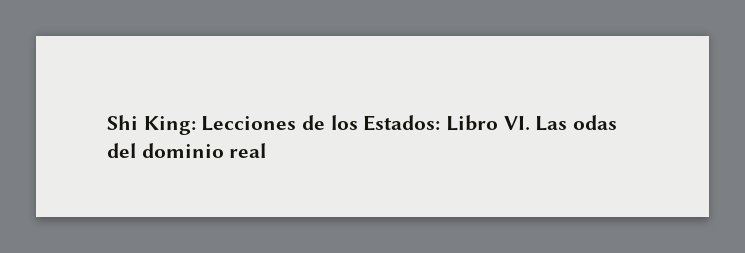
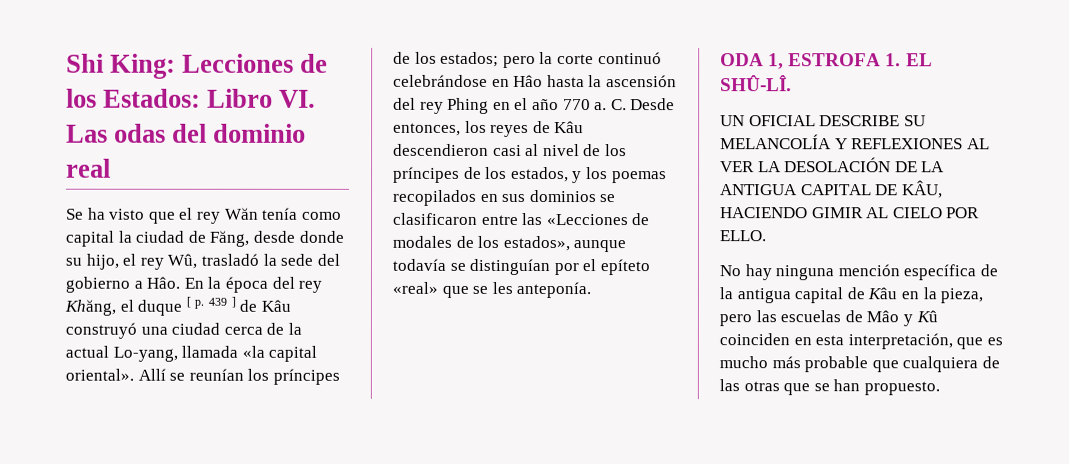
+ Se ha visto que el rey Wăn tenía como capital la ciudad de Făng, desde donde su hijo, el rey Wû, trasladó la sede del gobierno a Hâo. En la época del rey Khăng, el duque [ p. 439 ] de Kâu construyó una ciudad cerca de la actual Lo-yang, llamada «la capital oriental». Allí se reunían los príncipes de los estados; pero la corte continuó celebrándose en Hâo hasta la ascensión del rey Phing en el año 770 a. C. Desde entonces, los reyes de Kâu descendieron casi al nivel de los príncipes de los estados, y los poemas recopilados en sus dominios se clasificaron entre las «Lecciones de modales de los estados», aunque todavía se distinguían por el epíteto «real» que se les anteponía.
+ ODA 1, ESTROFA 1. EL SHÛ-LÎ.
+ UN OFICIAL DESCRIBE SU MELANCOLÍA Y REFLEXIONES AL VER LA DESOLACIÓN DE LA ANTIGUA CAPITAL DE KÂU, HACIENDO GIMIR AL CIELO POR ELLO.
+ No hay ninguna mención específica de la antigua capital de Kâu en la pieza, pero las escuelas de Mâo y Kû coinciden en esta interpretación, que es mucho más probable que cualquiera de las otras que se han propuesto.

